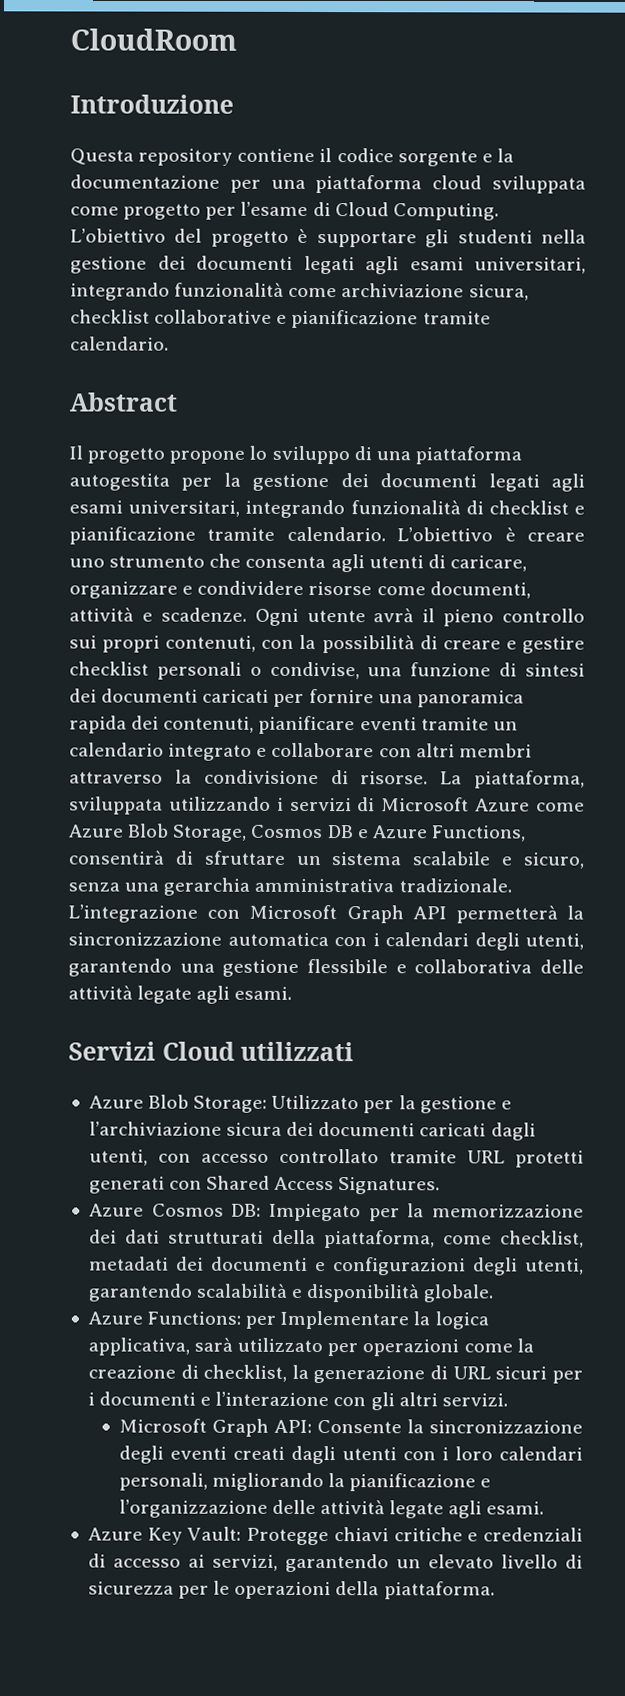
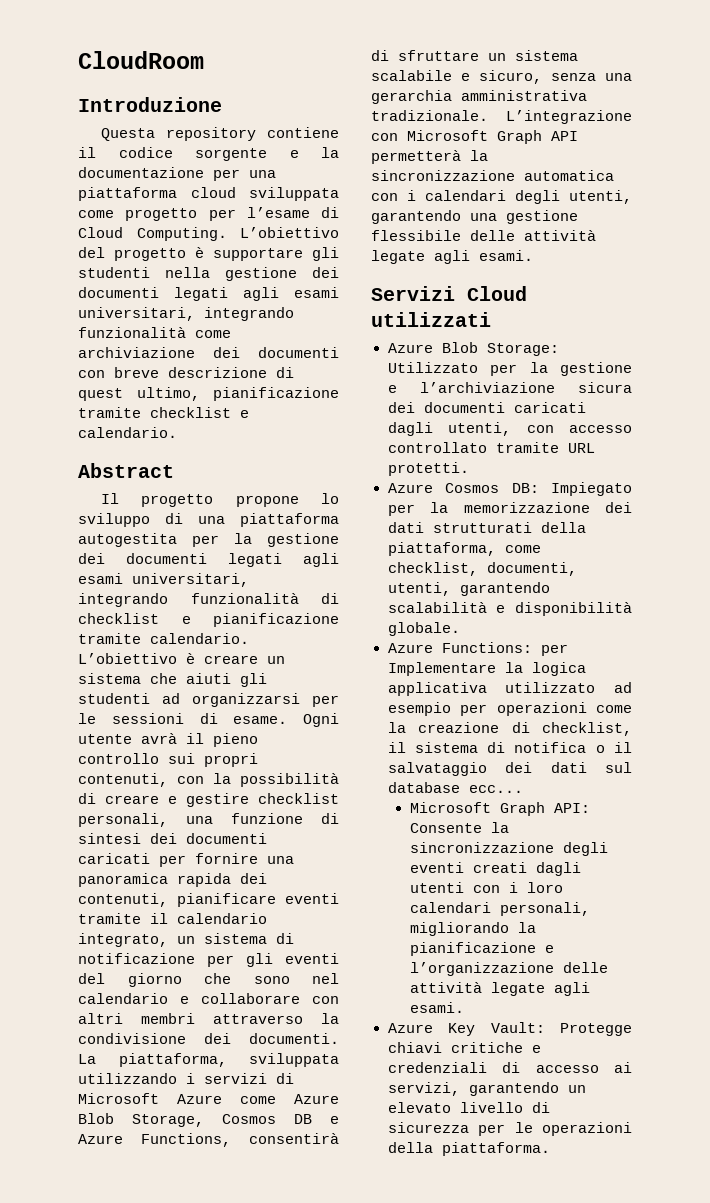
- L’obiettivo del progetto è supportare gli studenti nella gestione dei documenti legati agli esami universitari, integrando funzionalità come archiviazione sicura, checklist collaborative e pianificazione tramite calendario.
+ L’obiettivo del progetto è supportare gli studenti nella gestione dei documenti legati agli esami universitari, integrando funzionalità come archiviazione dei documenti con breve descrizione di quest ultimo, pianificazione tramite checklist e calendario.
- L’obiettivo è creare uno strumento che consenta agli utenti di caricare, organizzare e condividere risorse come documenti, attività e scadenze.
+ L’obiettivo è creare un sistema che aiuti gli studenti ad organizzarsi per le sessioni di esame.
- Ogni utente avrà il pieno controllo sui propri contenuti, con la possibilità di creare e gestire checklist personali o condivise, una funzione di sintesi dei documenti caricati per fornire una panoramica rapida dei contenuti, pianificare eventi tramite un calendario integrato e collaborare con altri membri attraverso la condivisione di risorse.
+ Ogni utente avrà il pieno controllo sui propri contenuti, con la possibilità di creare e gestire checklist personali, una funzione di sintesi dei documenti caricati per fornire una panoramica rapida dei contenuti, pianificare eventi tramite il calendario integrato, un sistema di notificazione per gli eventi del giorno che sono nel calendario e collaborare con altri membri attraverso la condivisione dei documenti.
- L’integrazione con Microsoft Graph API permetterà la sincronizzazione automatica con i calendari degli utenti, garantendo una gestione flessibile e collaborativa delle attività legate agli esami.
+ L’integrazione con Microsoft Graph API permetterà la sincronizzazione automatica con i calendari degli utenti, garantendo una gestione flessibile delle attività legate agli esami.
- Azure Blob Storage: Utilizzato per la gestione e l’archiviazione sicura dei documenti caricati dagli utenti, con accesso controllato tramite URL protetti generati con Shared Access Signatures.
+ Azure Blob Storage: Utilizzato per la gestione e l’archiviazione sicura dei documenti caricati dagli utenti, con accesso controllato tramite URL protetti.
- Azure Cosmos DB: Impiegato per la memorizzazione dei dati strutturati della piattaforma, come checklist, metadati dei documenti e configurazioni degli utenti, garantendo scalabilità e disponibilità globale.
+ Azure Cosmos DB: Impiegato per la memorizzazione dei dati strutturati della piattaforma, come checklist, documenti, utenti, garantendo scalabilità e disponibilità globale.
- Azure Functions: per Implementare la logica applicativa, sarà utilizzato per operazioni come la creazione di checklist, la generazione di URL sicuri per i documenti e l’interazione con gli altri servizi.
+ Azure Functions: per Implementare la logica applicativa utilizzato ad esempio per operazioni come la creazione di checklist, il sistema di notifica o il salvataggio dei dati sul database ecc...

